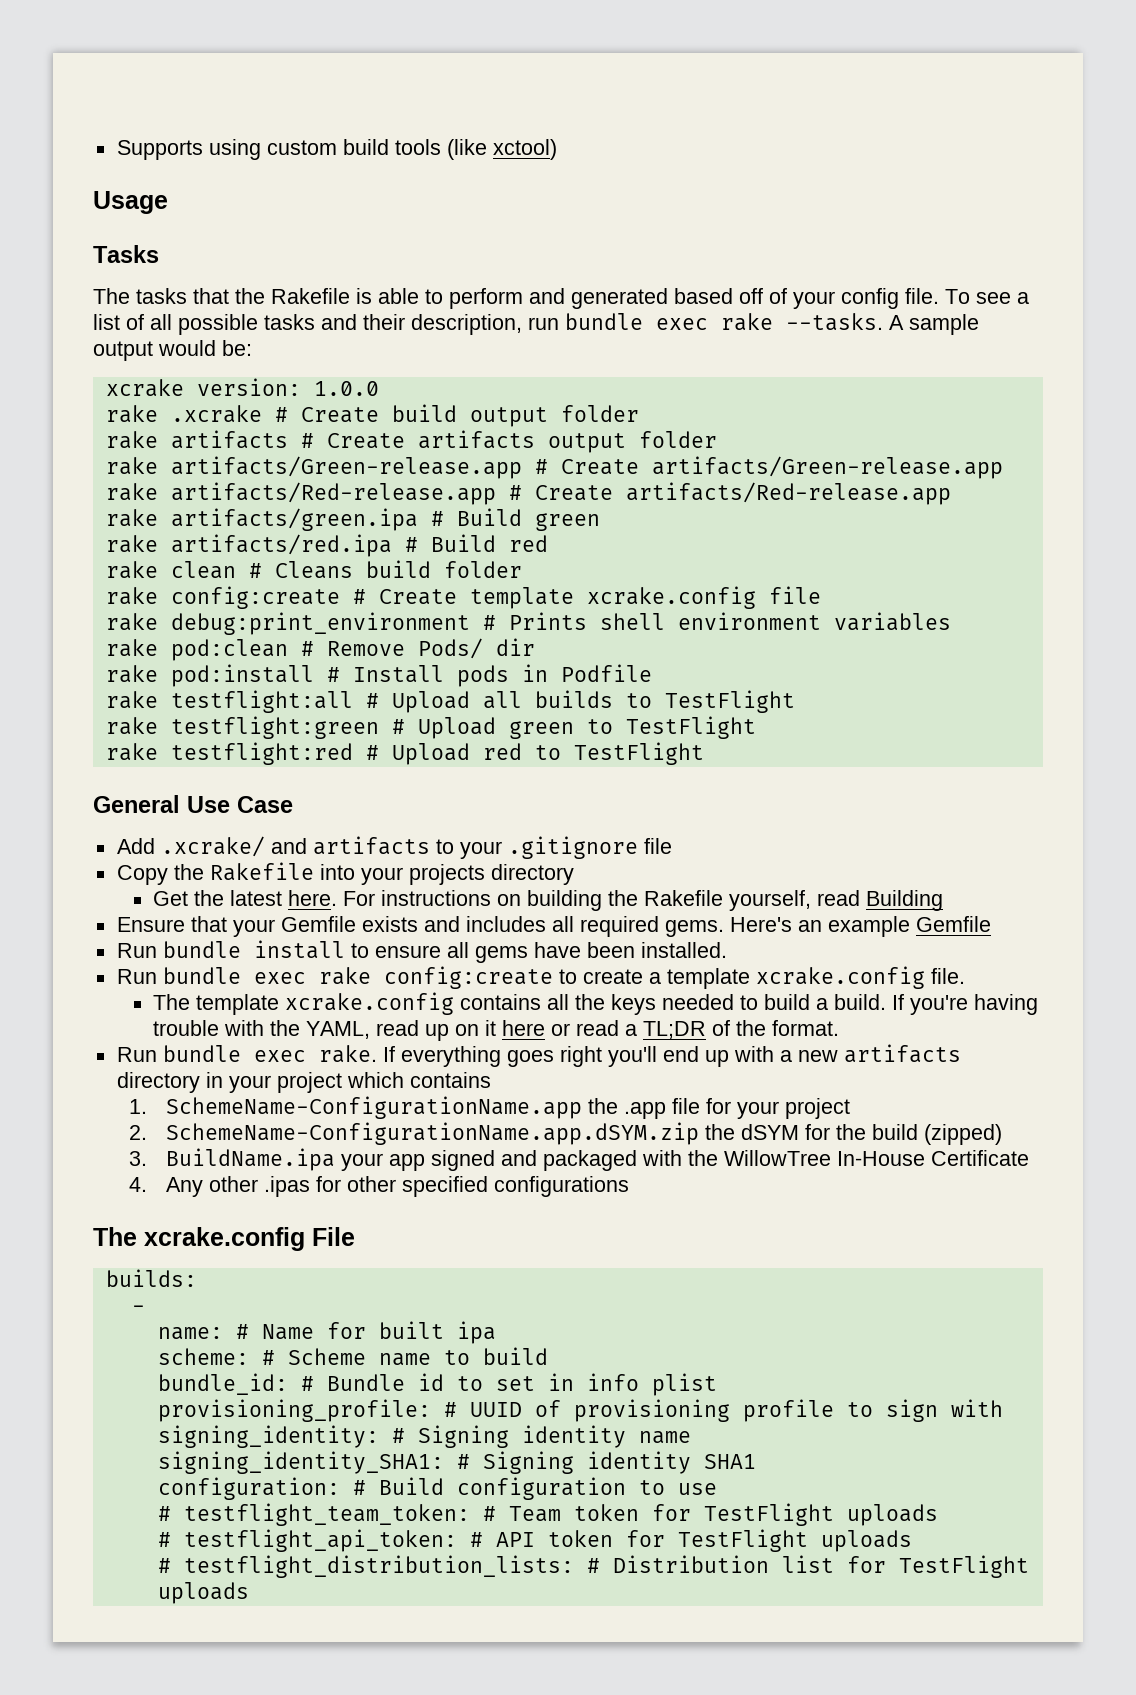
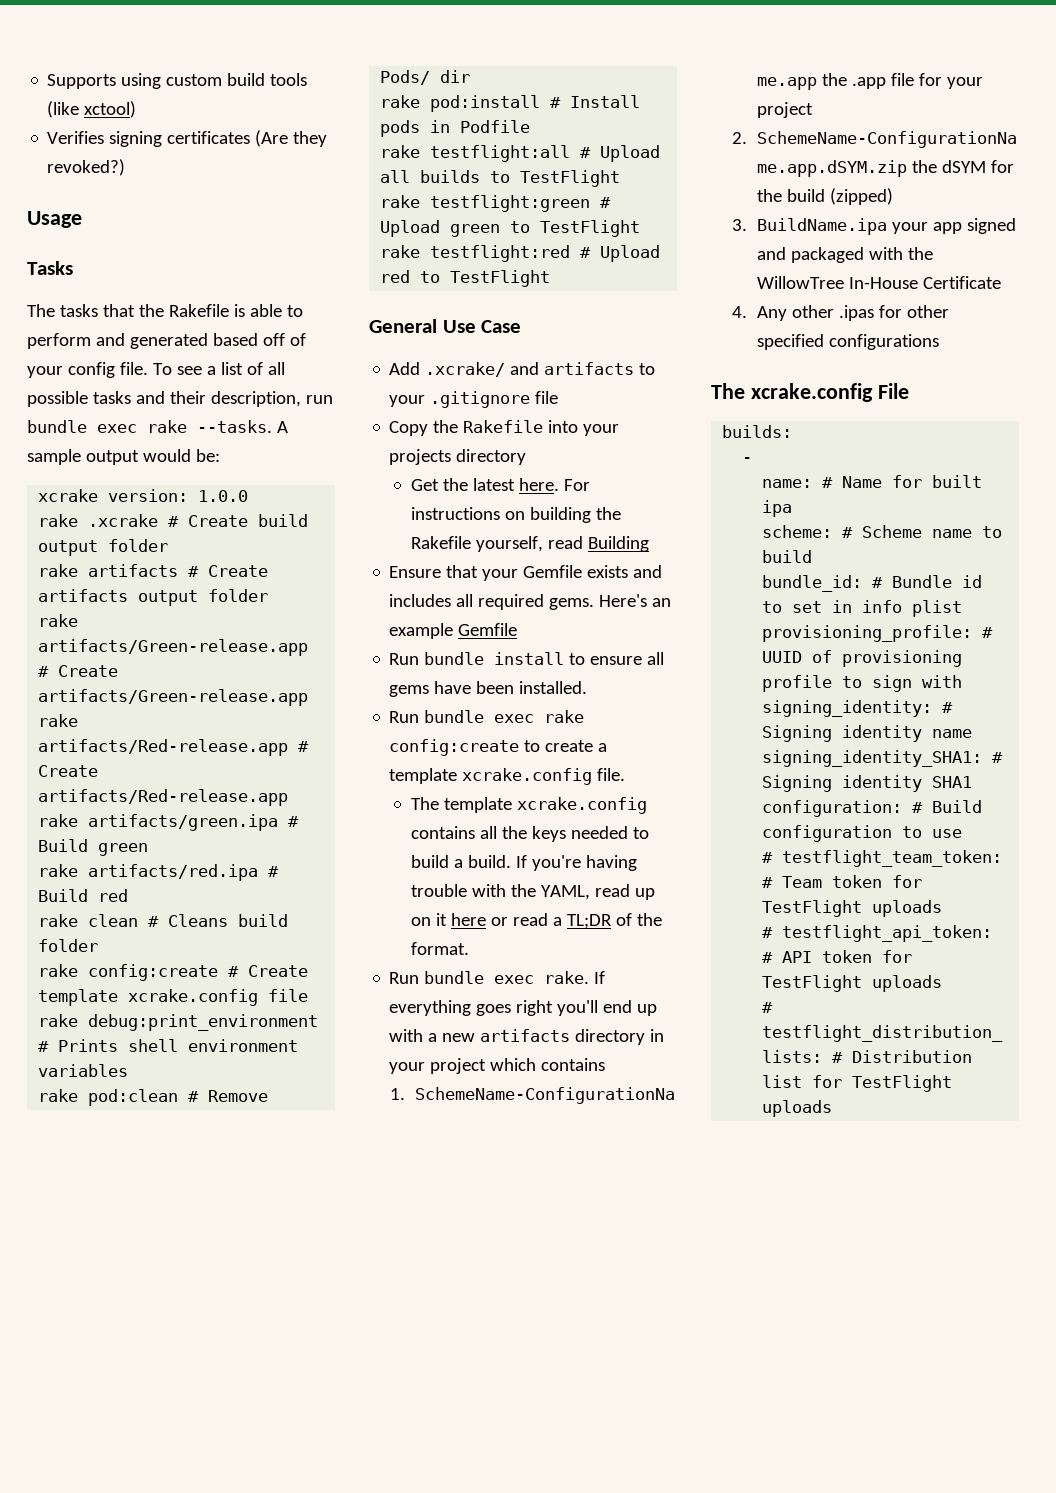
+ Verifies signing certificates (Are they revoked?)

